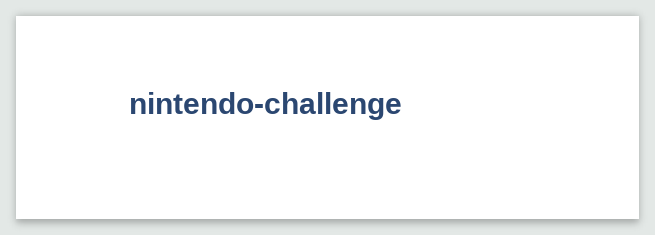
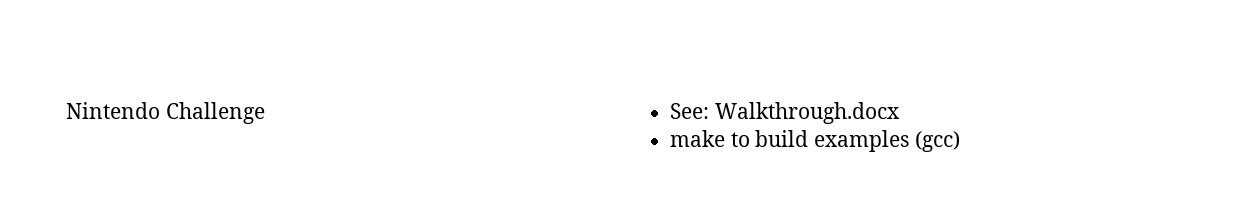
- nintendo-challenge
+ Nintendo Challenge
+ See: Walkthrough.docx
+ make to build examples (gcc)

